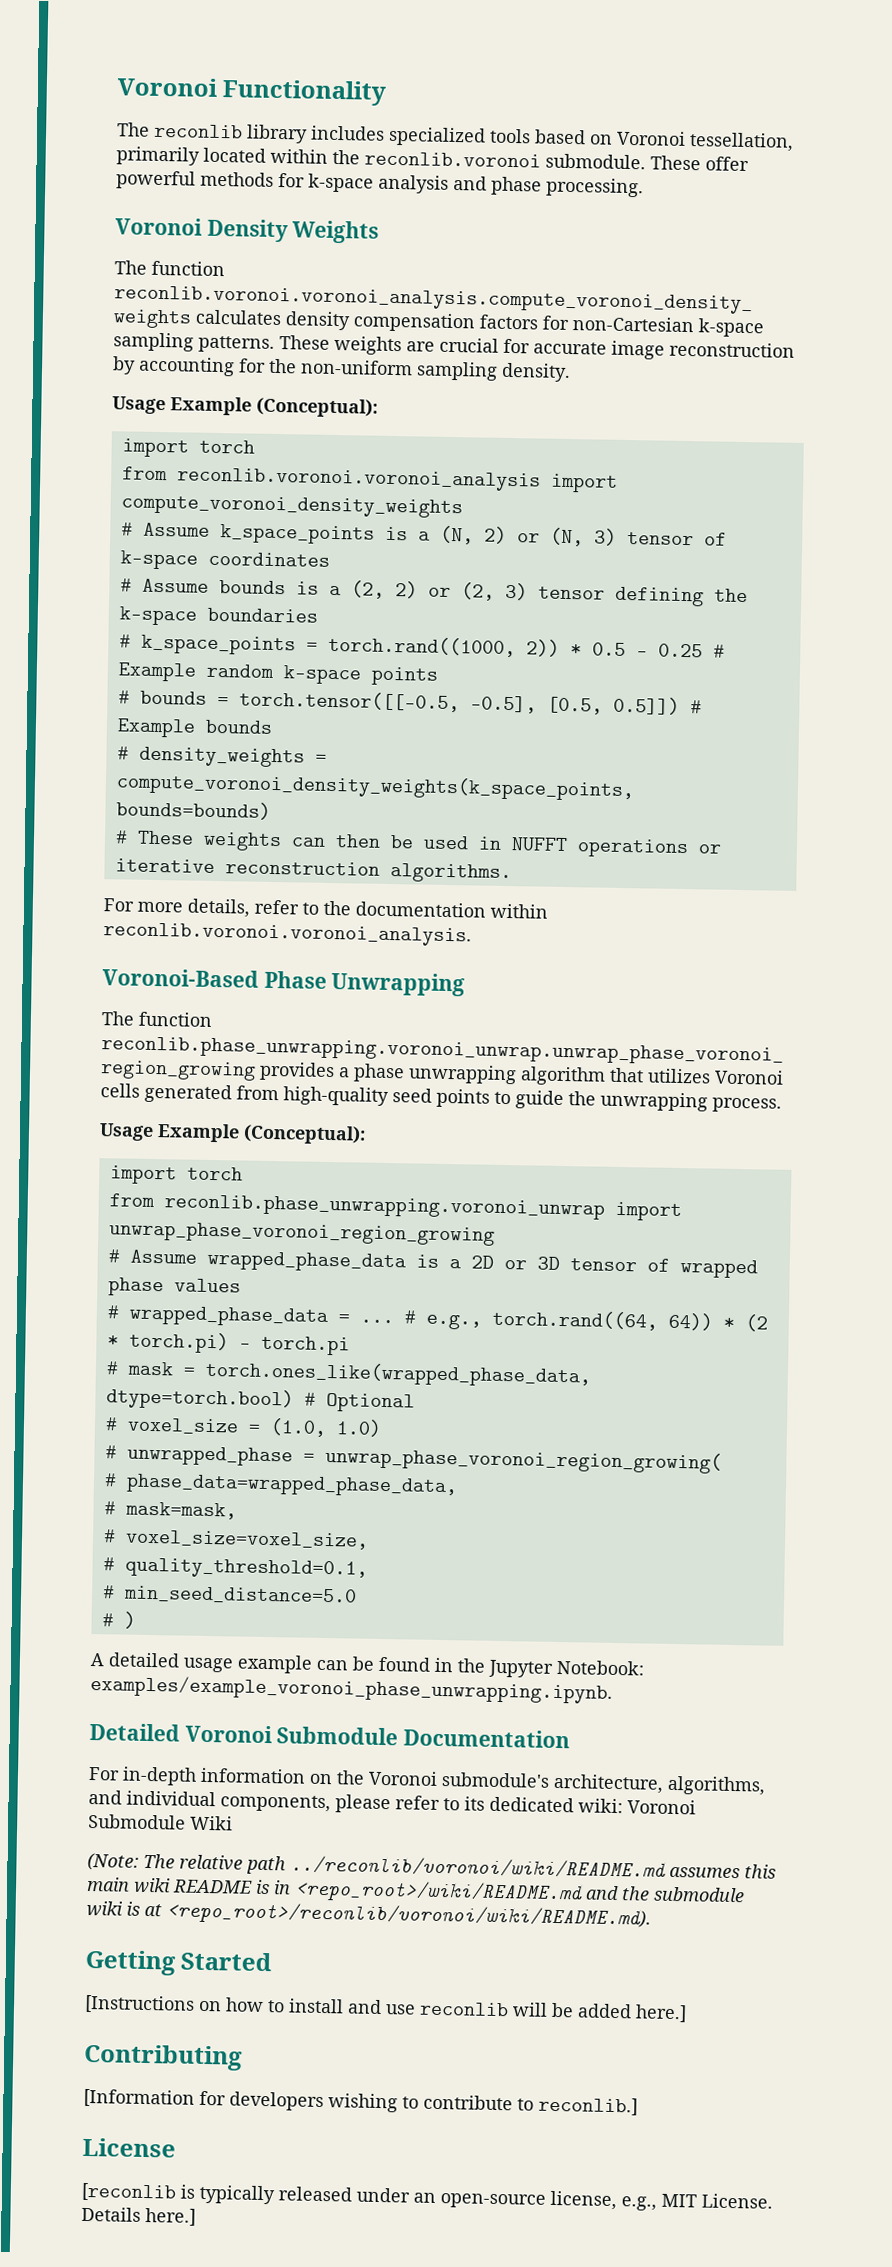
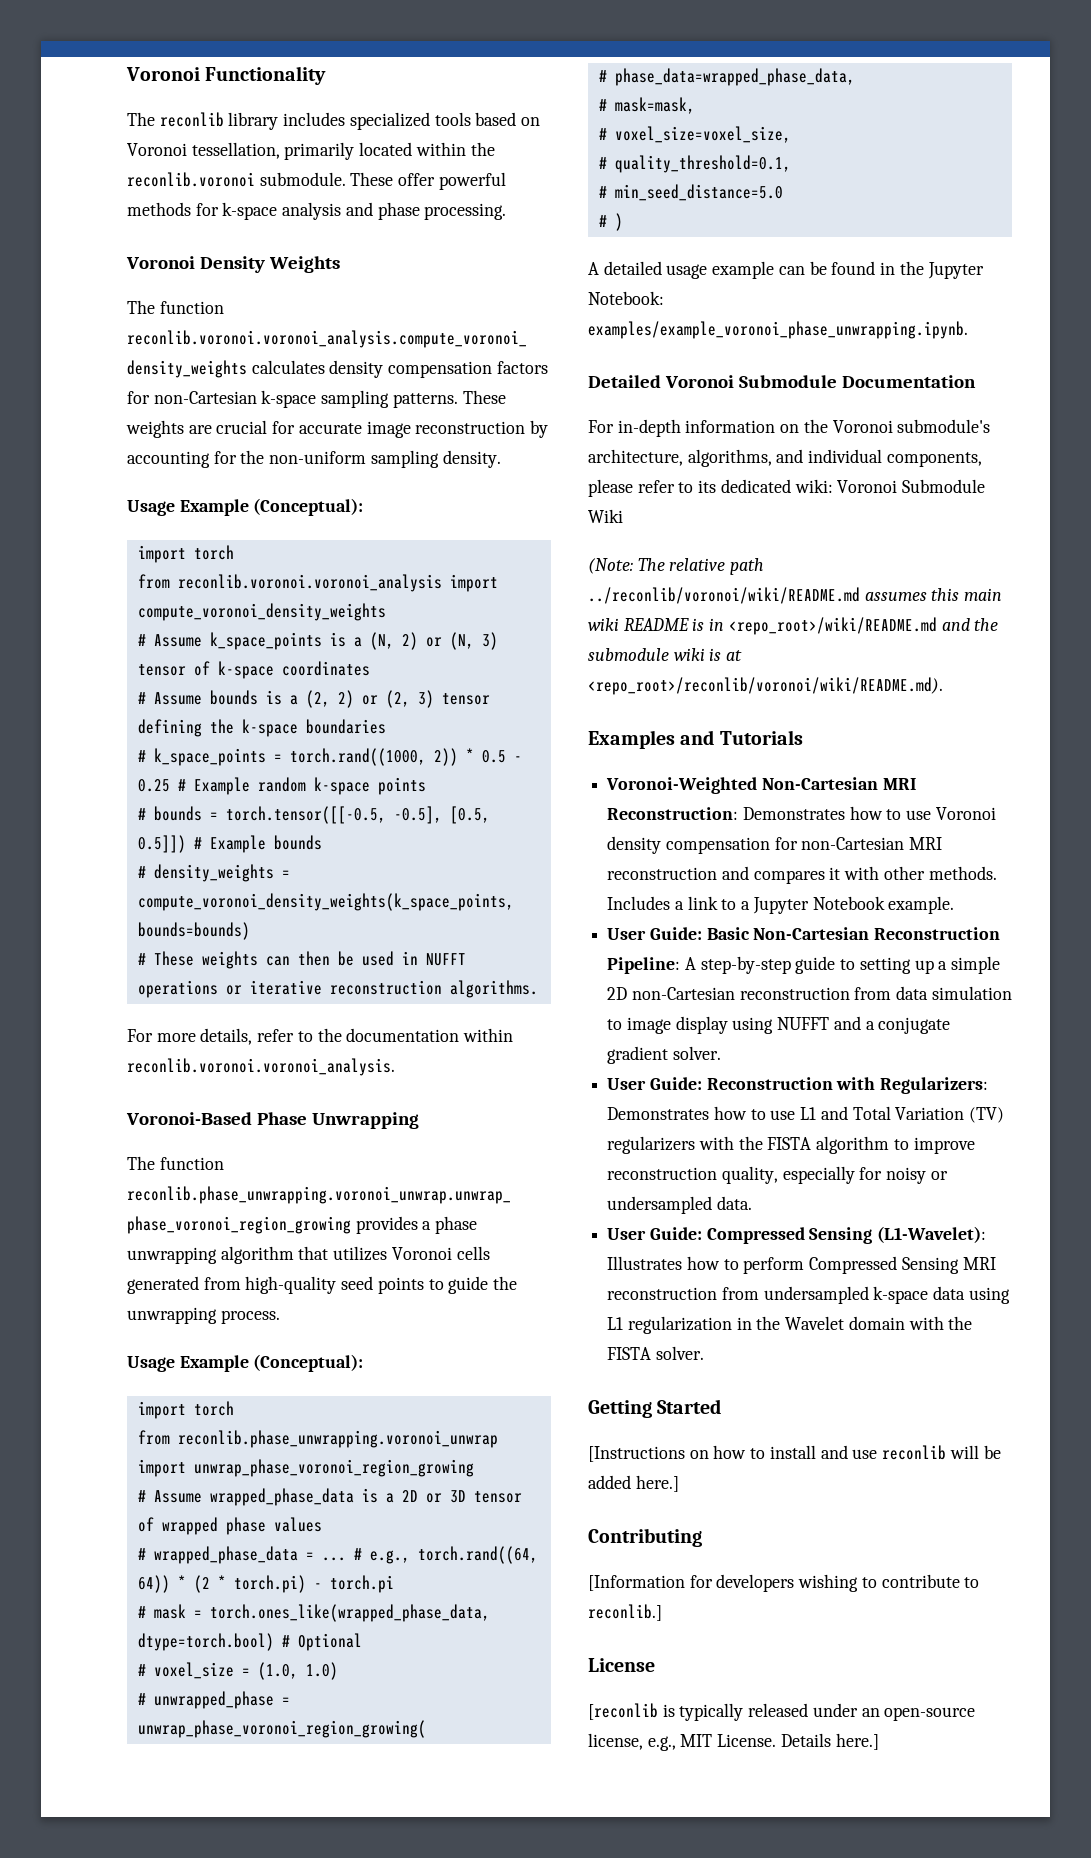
+ Examples and Tutorials
+ Voronoi-Weighted Non-Cartesian MRI Reconstruction: Demonstrates how to use Voronoi density compensation for non-Cartesian MRI reconstruction and compares it with other methods. Includes a link to a Jupyter Notebook example.
+ User Guide: Basic Non-Cartesian Reconstruction Pipeline: A step-by-step guide to setting up a simple 2D non-Cartesian reconstruction from data simulation to image display using NUFFT and a conjugate gradient solver.
+ User Guide: Reconstruction with Regularizers: Demonstrates how to use L1 and Total Variation (TV) regularizers with the FISTA algorithm to improve reconstruction quality, especially for noisy or undersampled data.
+ User Guide: Compressed Sensing (L1-Wavelet): Illustrates how to perform Compressed Sensing MRI reconstruction from undersampled k-space data using L1 regularization in the Wavelet domain with the FISTA solver.

